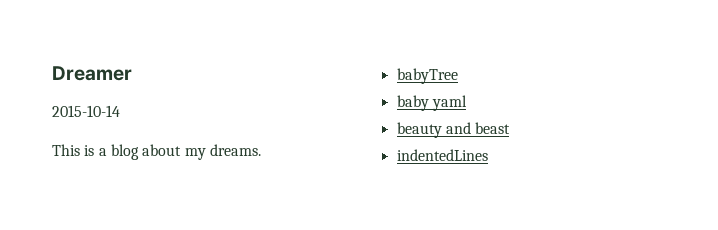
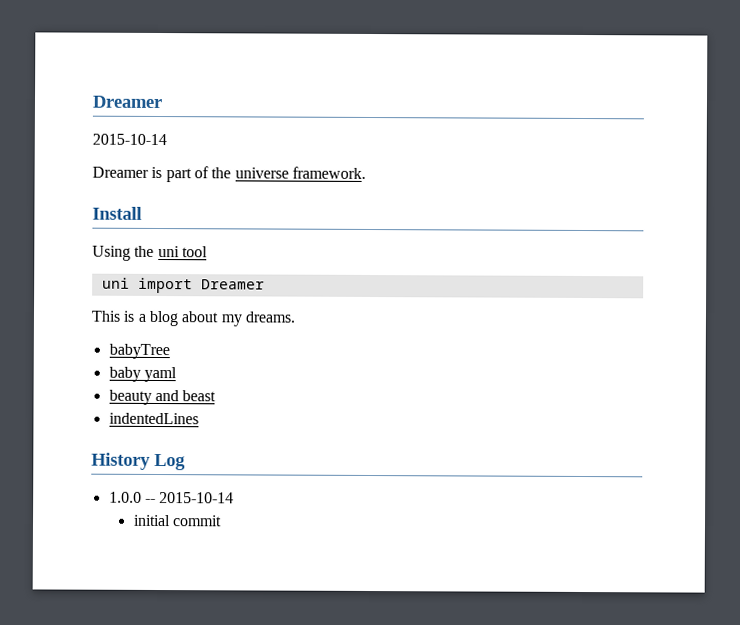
+ Dreamer is part of the universe framework.
+ Install
+ Using the uni tool
+ uni import Dreamer
+ History Log
+ 1.0.0 -- 2015-10-14
+ initial commit

